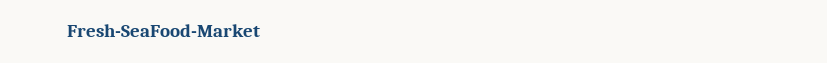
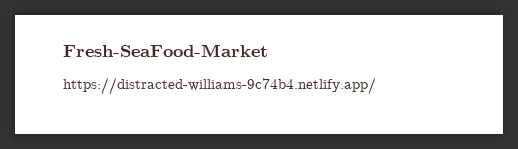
+ https://distracted-williams-9c74b4.netlify.app/

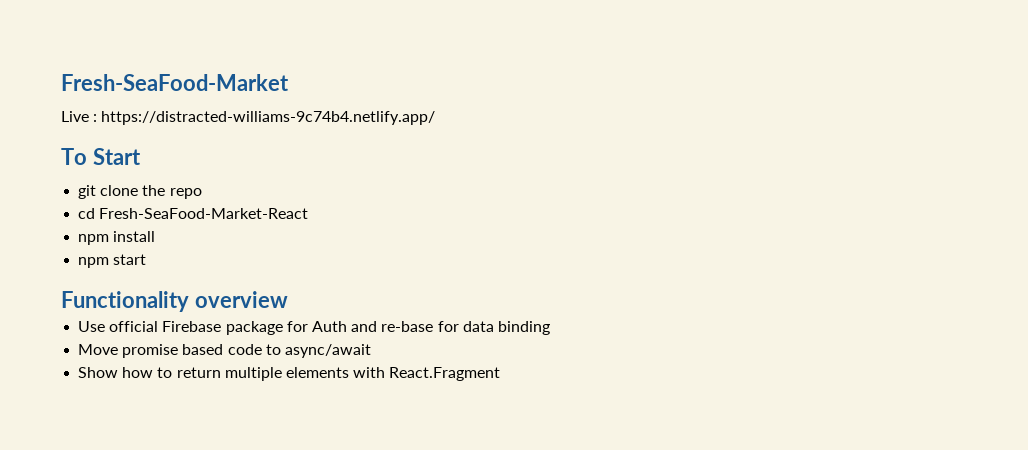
- https://distracted-williams-9c74b4.netlify.app/
+ Live : https://distracted-williams-9c74b4.netlify.app/
+ To Start
+ git clone the repo
+ cd Fresh-SeaFood-Market-React
+ npm install
+ npm start
+ Functionality overview
+ Use official Firebase package for Auth and re-base for data binding
+ Move promise based code to async/await
+ Show how to return multiple elements with React.Fragment

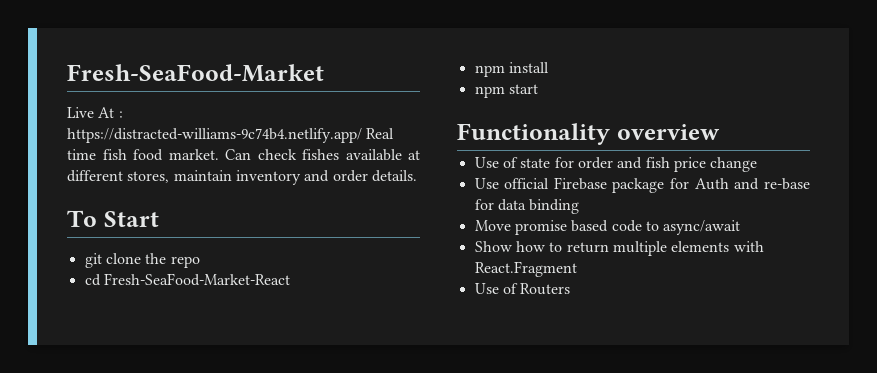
- Live : https://distracted-williams-9c74b4.netlify.app/
+ Live At : https://distracted-williams-9c74b4.netlify.app/ Real time fish food market. Can check fishes available at different stores, maintain inventory and order details.
+ Use of state for order and fish price change
+ Use of Routers

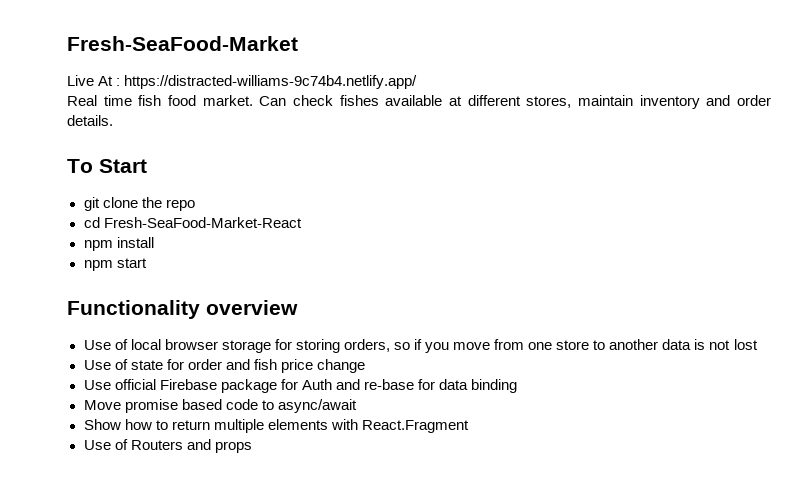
- Live At : https://distracted-williams-9c74b4.netlify.app/ Real time fish food market.
+ Live At : https://distracted-williams-9c74b4.netlify.app/
+ Real time fish food market.
+ Use of local browser storage for storing orders, so if you move from one store to another data is not lost
- Use of Routers
+ Use of Routers and props

